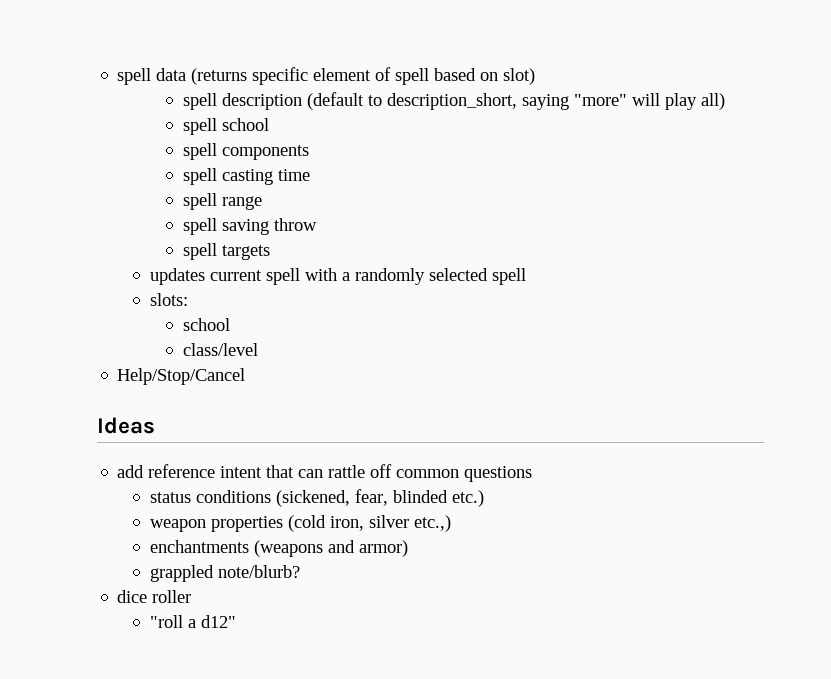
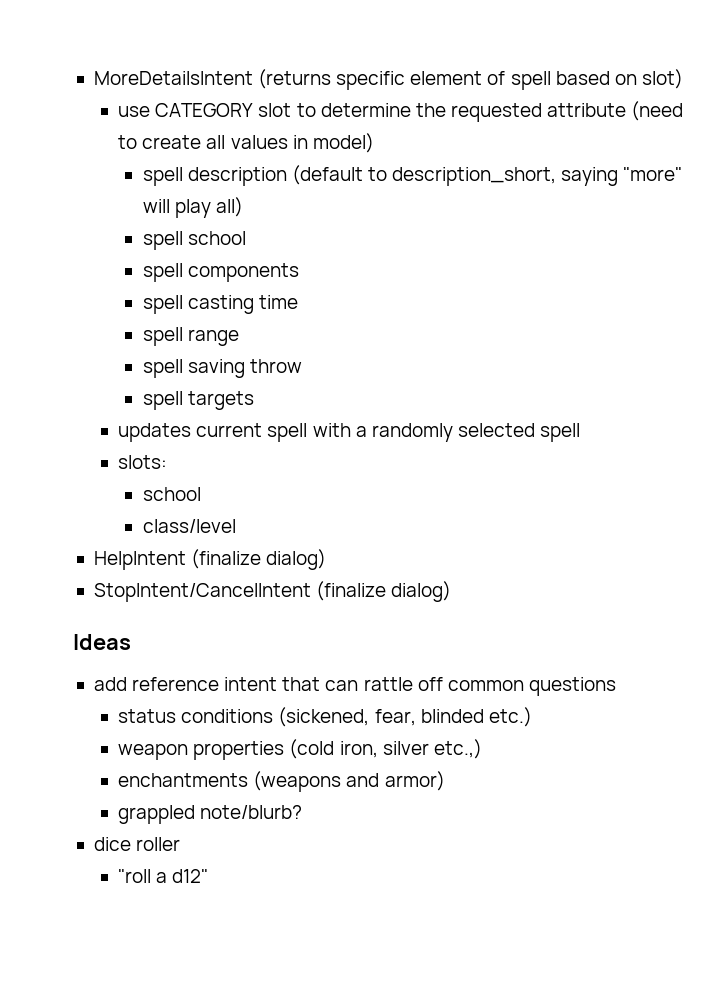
- spell data (returns specific element of spell based on slot)
+ MoreDetailsIntent (returns specific element of spell based on slot)
+ use CATEGORY slot to determine the requested attribute (need to create all values in model)
- Help/Stop/Cancel
+ HelpIntent (finalize dialog)
+ StopIntent/CancelIntent (finalize dialog)

